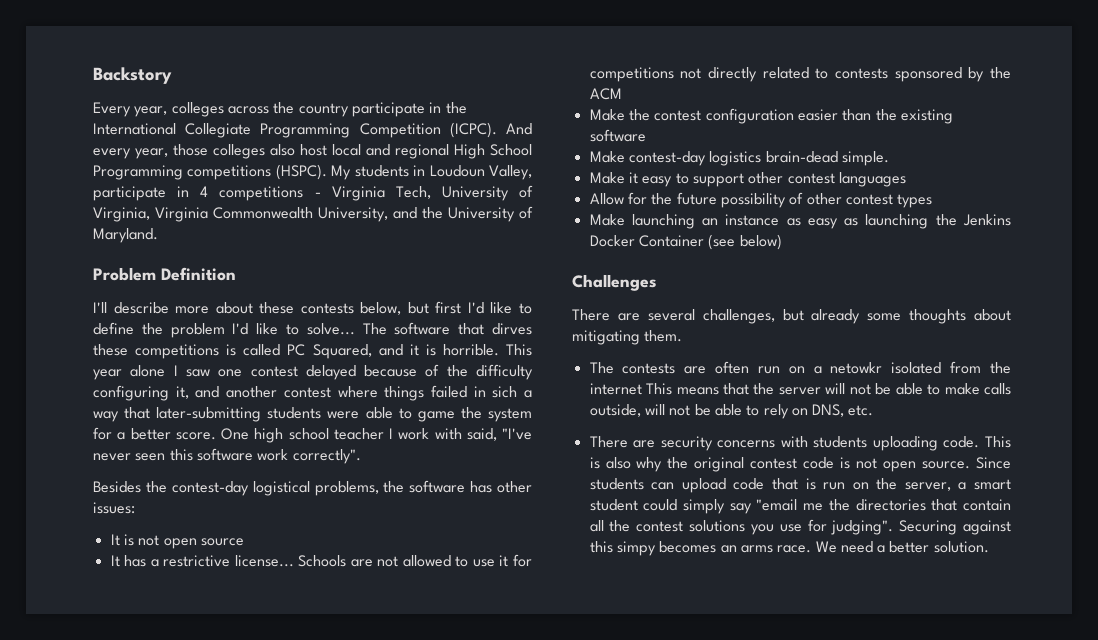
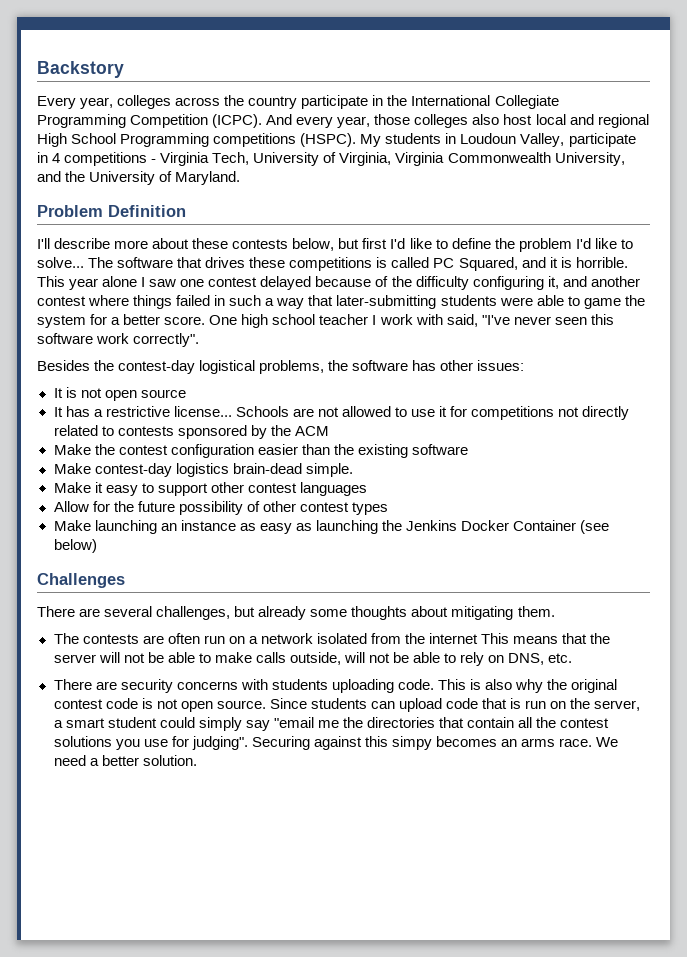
- The software that dirves these competitions is called PC Squared, and it is horrible.
+ The software that drives these competitions is called PC Squared, and it is horrible.
- This year alone I saw one contest delayed because of the difficulty configuring it, and another contest where things failed in sich a way that later-submitting students were able to game the system for a better score.
+ This year alone I saw one contest delayed because of the difficulty configuring it, and another contest where things failed in such a way that later-submitting students were able to game the system for a better score.
- The contests are often run on a netowkr isolated from the internet This means that the server will not be able to make calls outside, will not be able to rely on DNS, etc.
+ The contests are often run on a network isolated from the internet This means that the server will not be able to make calls outside, will not be able to rely on DNS, etc.

